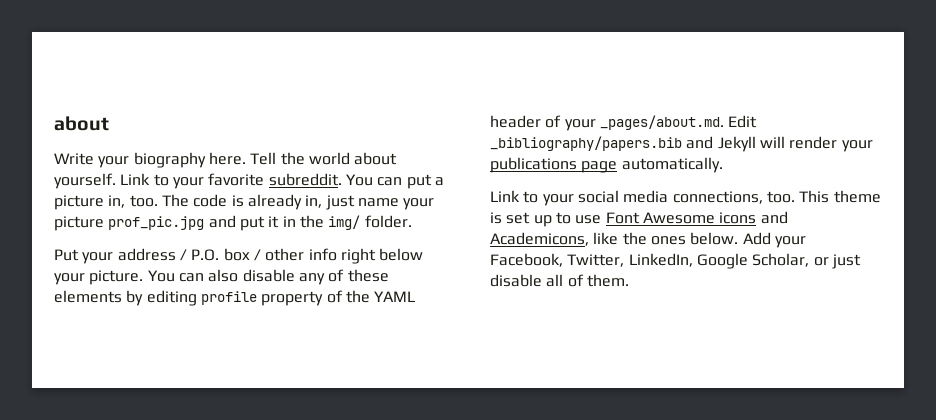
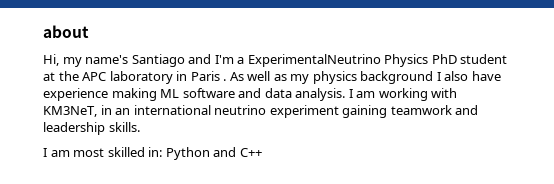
- Write your biography here. Tell the world about yourself. Link to your favorite subreddit. You can put a picture in, too. The code is already in, just name your picture prof_pic.jpg and put it in the img/ folder.
- Put your address / P.O. box / other info right below your picture. You can also disable any of these elements by editing profile property of the YAML header of your _pages/about.md. Edit _bibliography/papers.bib and Jekyll will render your publications page automatically.
- Link to your social media connections, too. This theme is set up to use Font Awesome icons and Academicons, like the ones below. Add your Facebook, Twitter, LinkedIn, Google Scholar, or just disable all of them.
+ Hi, my name's Santiago and I'm a ExperimentalNeutrino Physics PhD student at the APC laboratory in Paris . As well as my physics background I also have experience making ML software and data analysis. I am working with KM3NeT, in an international neutrino experiment gaining teamwork and leadership skills.
+ I am most skilled in: Python and C++

